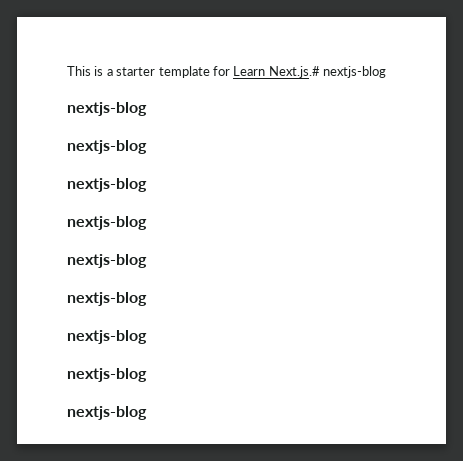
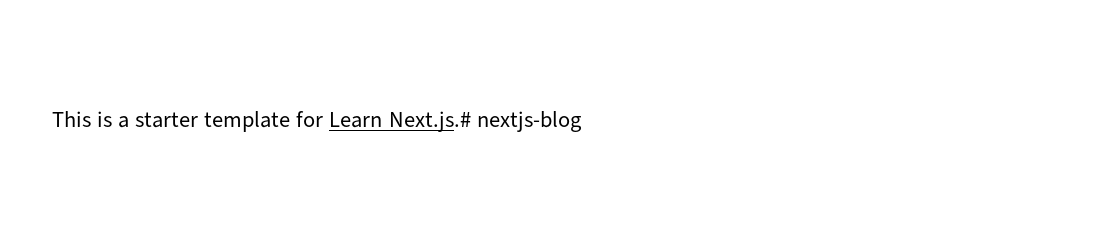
  This is a starter template for Learn Next.js.# nextjs-blog
- nextjs-blog
- nextjs-blog
- nextjs-blog
- nextjs-blog
- nextjs-blog
- nextjs-blog
- nextjs-blog
- nextjs-blog
- nextjs-blog

